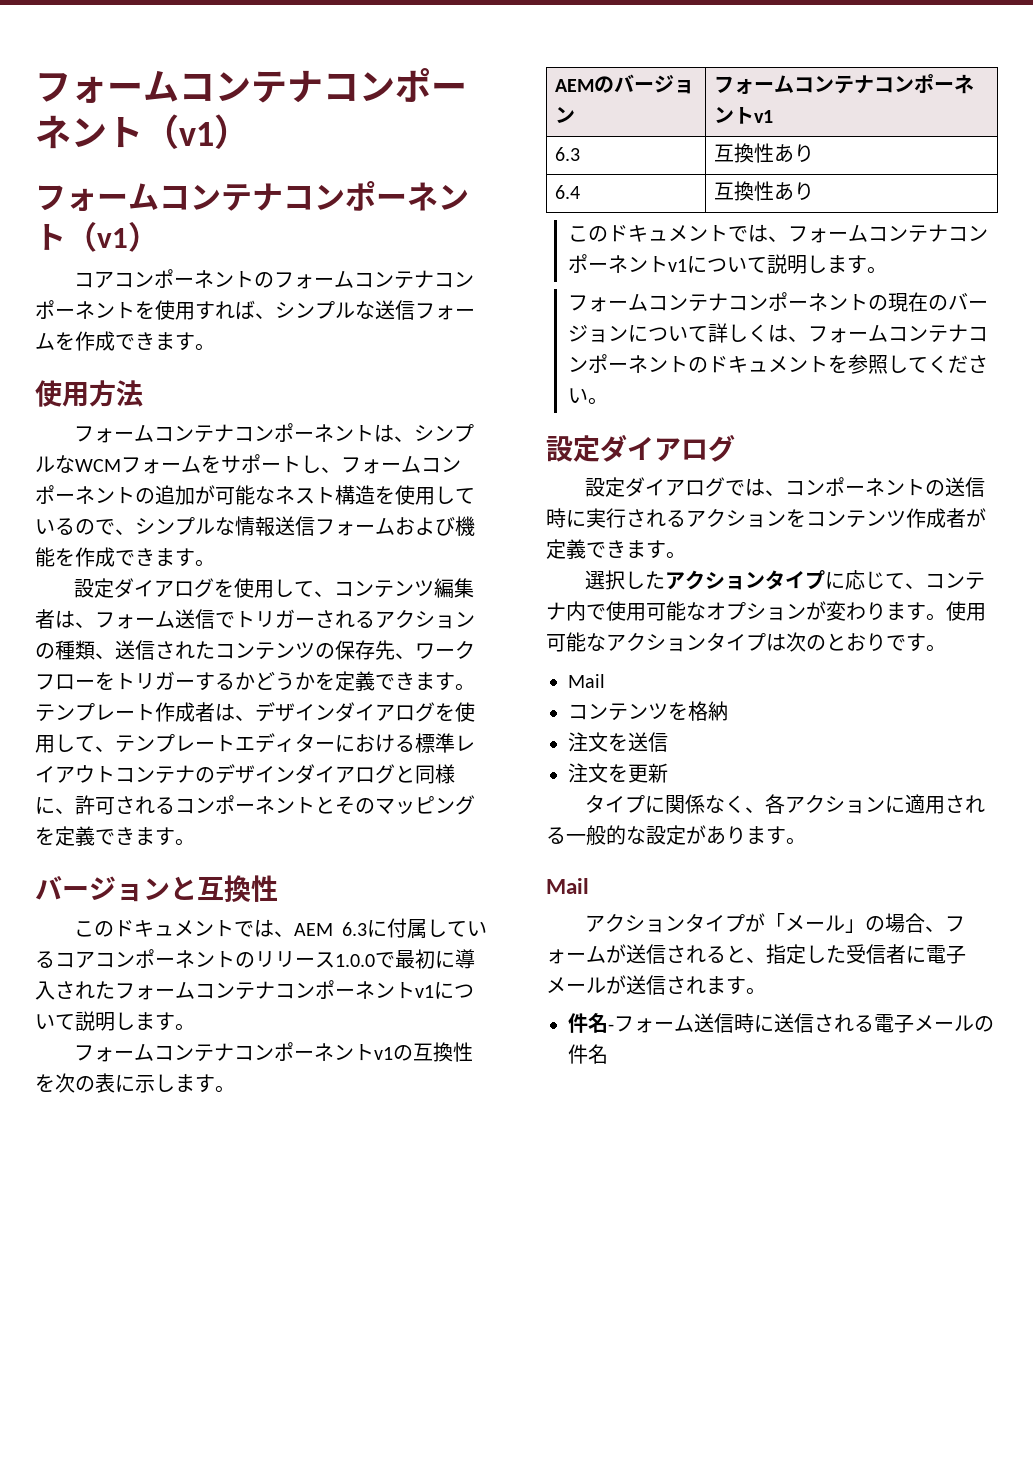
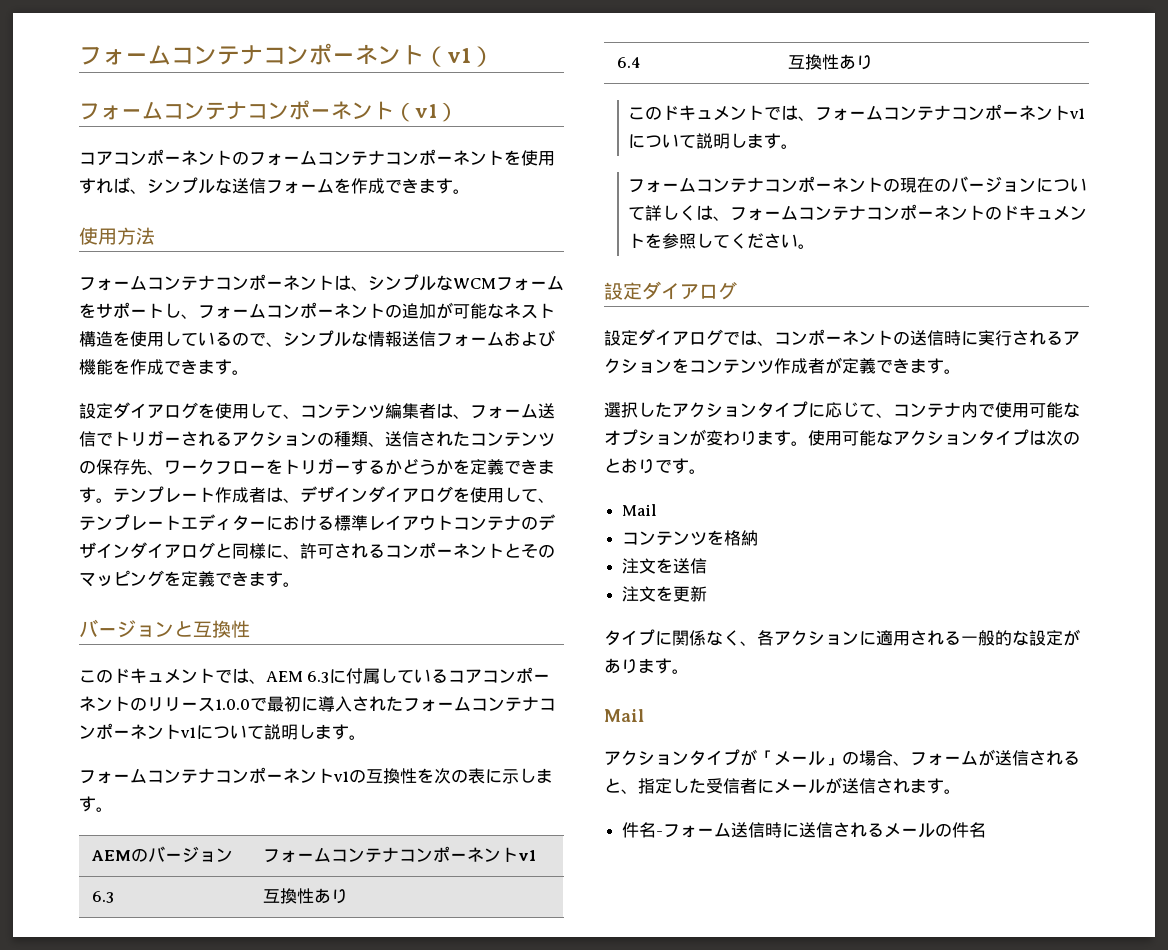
- アクションタイプが「メール」の場合、フォームが送信されると、指定した受信者に電子メールが送信されます。
+ アクションタイプが「メール」の場合、フォームが送信されると、指定した受信者にメールが送信されます。
- 件名-フォーム送信時に送信される電子メールの件名
+ 件名-フォーム送信時に送信されるメールの件名

